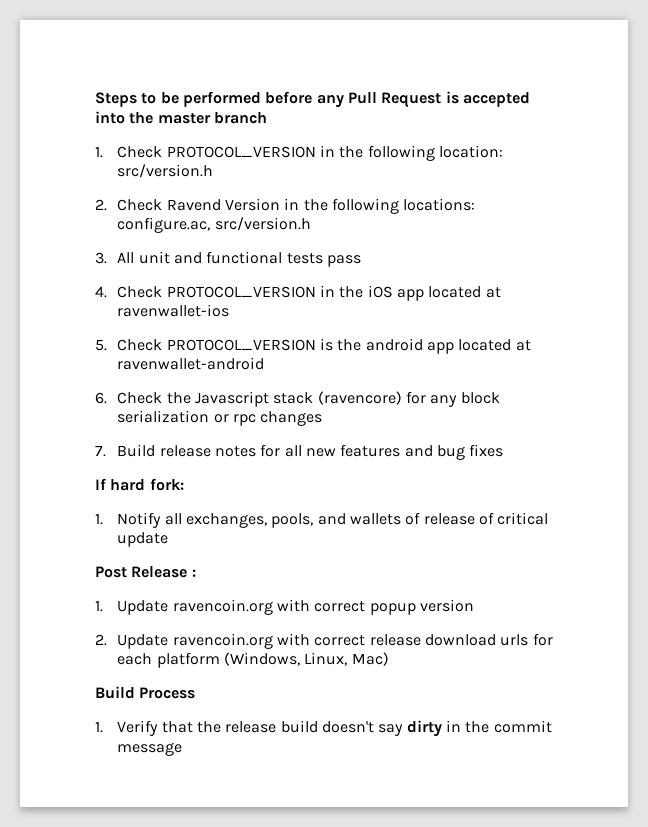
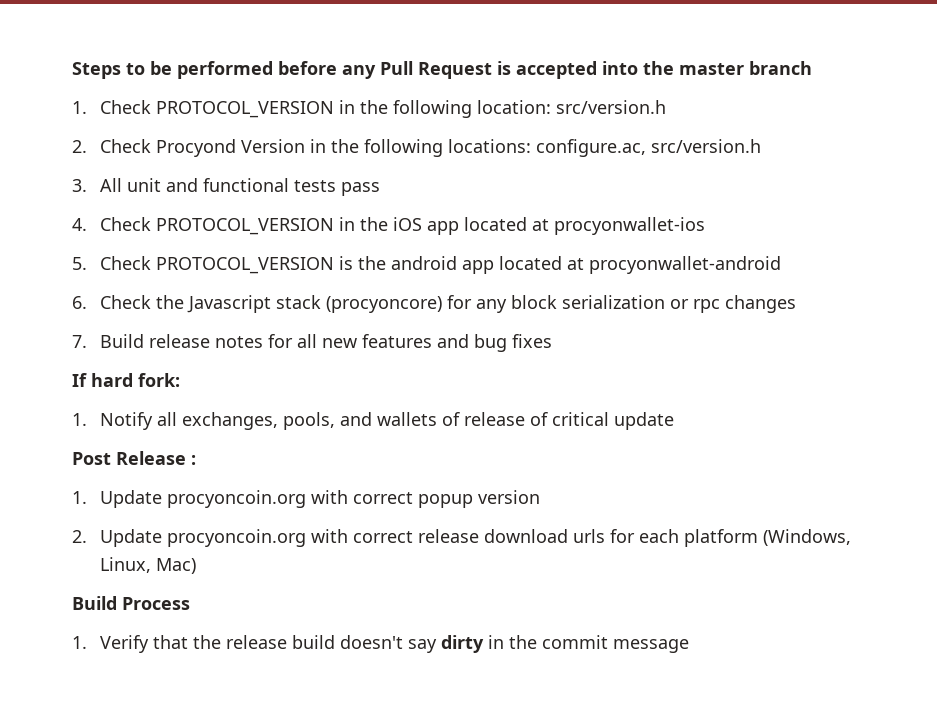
- 2. Check Ravend Version in the following locations: configure.ac, src/version.h
+ 2. Check Procyond Version in the following locations: configure.ac, src/version.h
- 4. Check PROTOCOL_VERSION in the iOS app located at ravenwallet-ios
+ 4. Check PROTOCOL_VERSION in the iOS app located at procyonwallet-ios
- 5. Check PROTOCOL_VERSION is the android app located at ravenwallet-android
+ 5. Check PROTOCOL_VERSION is the android app located at procyonwallet-android
- 6. Check the Javascript stack (ravencore) for any block serialization or rpc changes
+ 6. Check the Javascript stack (procyoncore) for any block serialization or rpc changes
- 1. Update ravencoin.org with correct popup version
+ 1. Update procyoncoin.org with correct popup version
- 2. Update ravencoin.org with correct release download urls for each platform (Windows, Linux, Mac)
+ 2. Update procyoncoin.org with correct release download urls for each platform (Windows, Linux, Mac)

